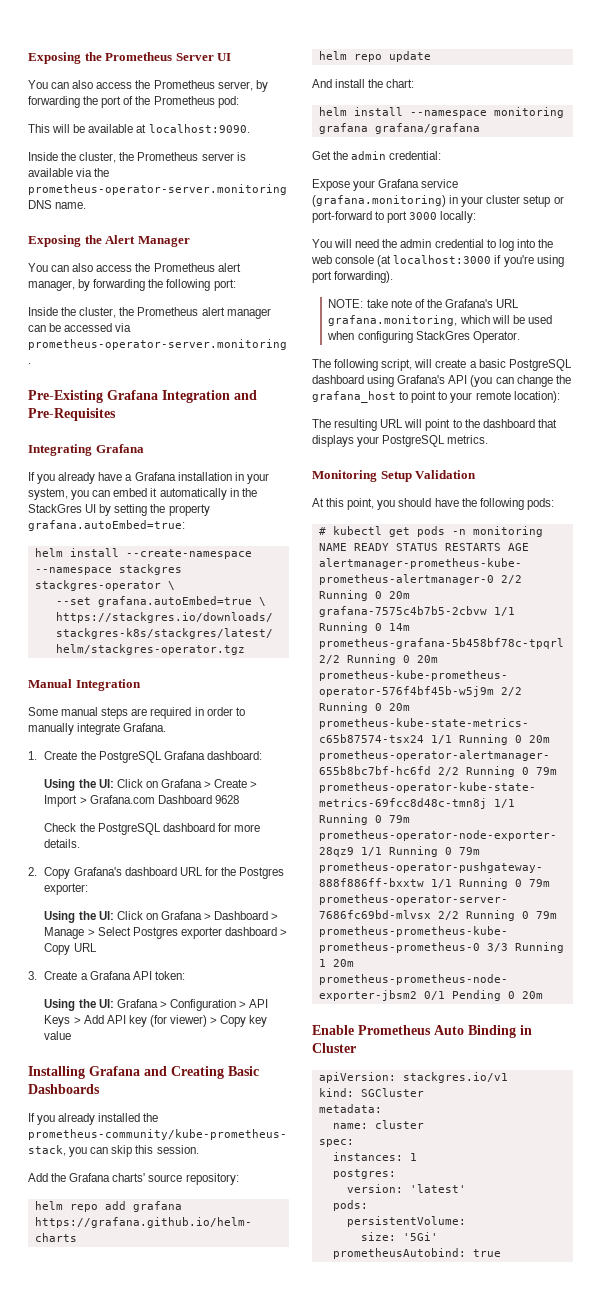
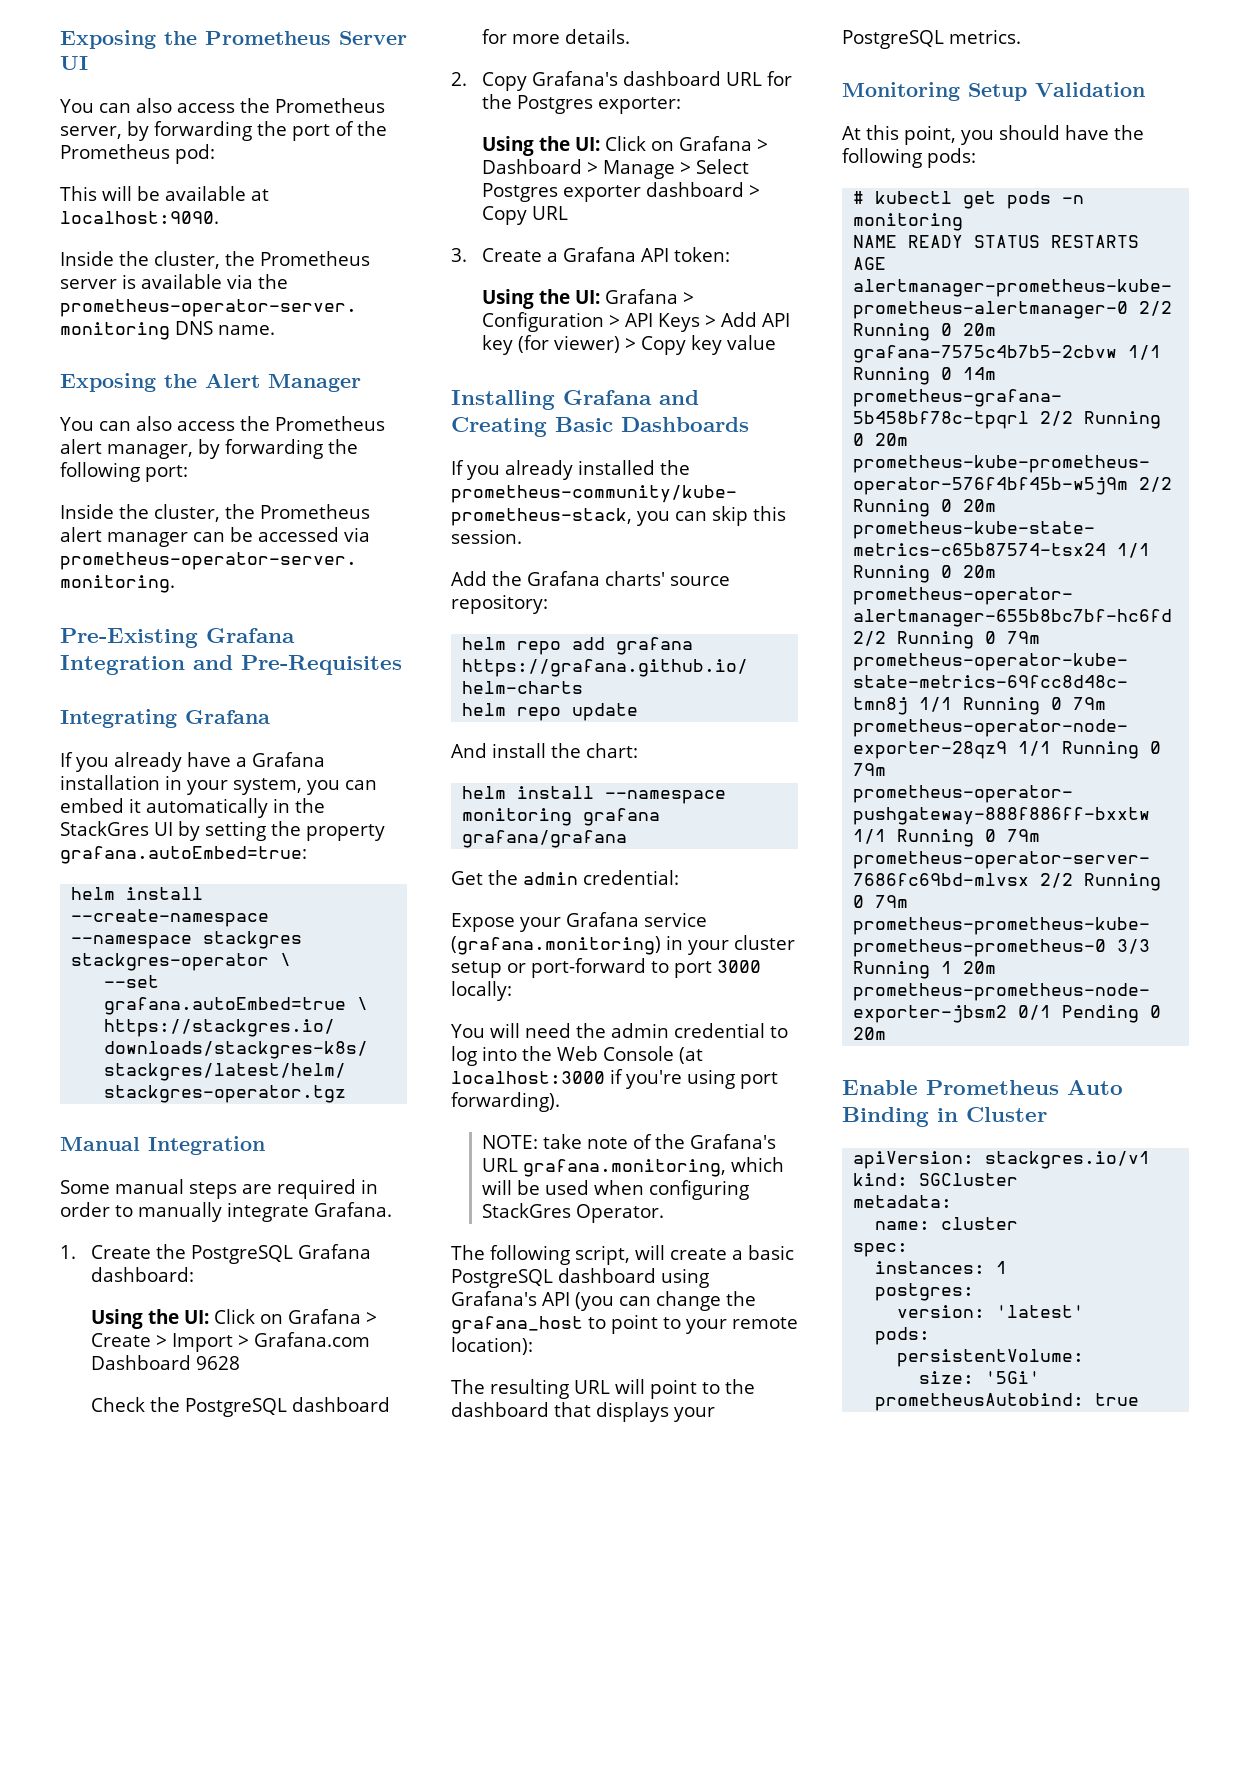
- You will need the admin credential to log into the web console (at localhost:3000 if you're using port forwarding).
+ You will need the admin credential to log into the Web Console (at localhost:3000 if you're using port forwarding).

